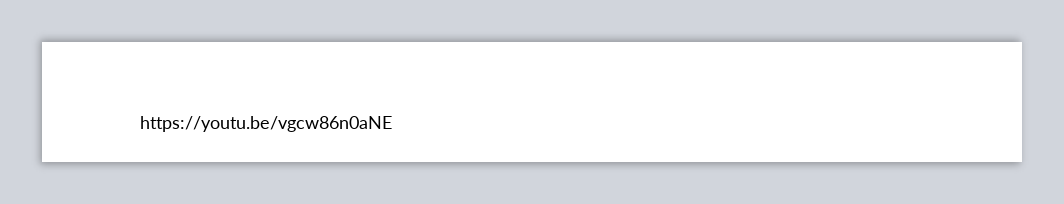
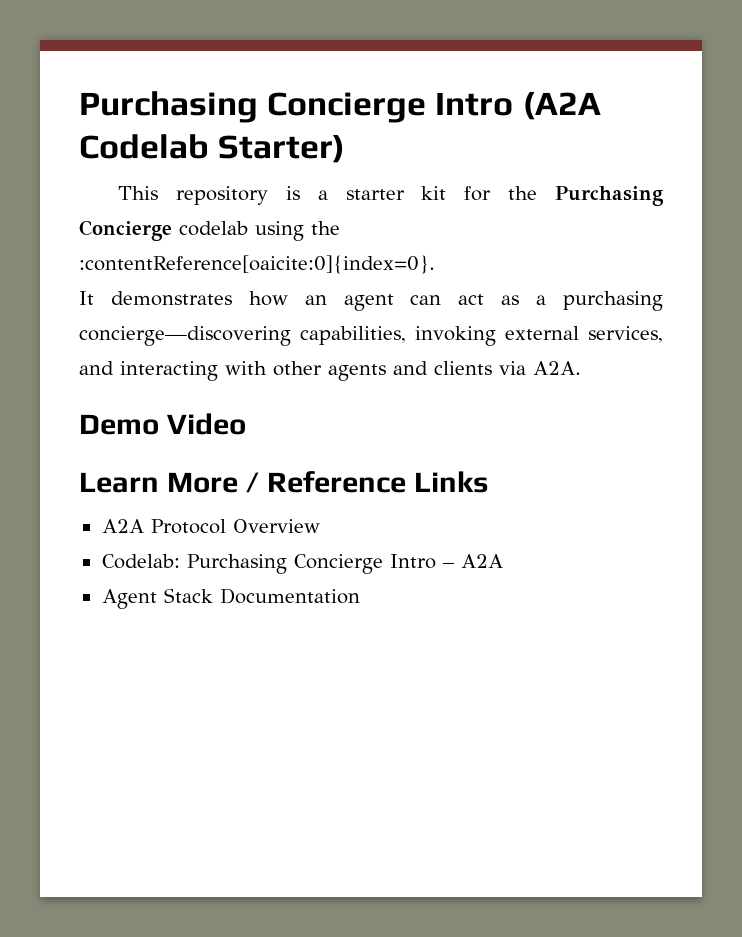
- https://youtu.be/vgcw86n0aNE
+ Purchasing Concierge Intro (A2A Codelab Starter)
+ This repository is a starter kit for the Purchasing Concierge codelab using the :contentReference[oaicite:0]{index=0}.
+ It demonstrates how an agent can act as a purchasing concierge—discovering capabilities, invoking external services, and interacting with other agents and clients via A2A.
+ Demo Video
+ Learn More / Reference Links
+ A2A Protocol Overview
+ Codelab: Purchasing Concierge Intro – A2A
+ Agent Stack Documentation

